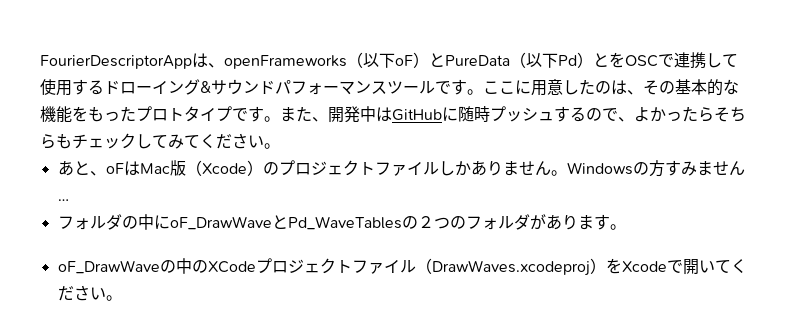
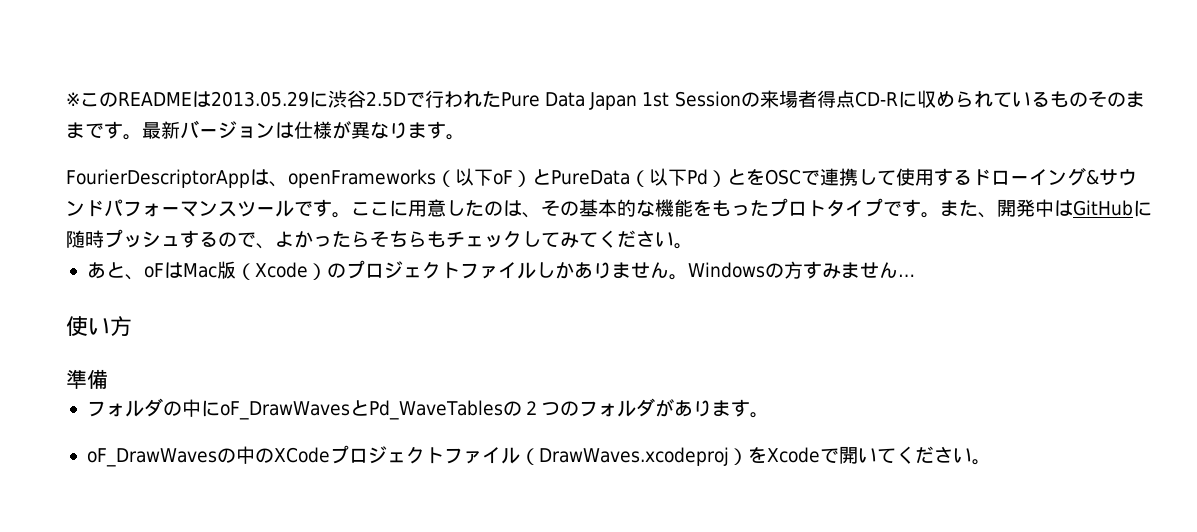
+ ※このREADMEは2013.05.29に渋谷2.5Dで行われたPure Data Japan 1st Sessionの来場者得点CD-Rに収められているものそのままです。最新バージョンは仕様が異なります。
+ 使い方
+ 準備
- フォルダの中にoF_DrawWaveとPd_WaveTablesの２つのフォルダがあります。
+ フォルダの中にoF_DrawWavesとPd_WaveTablesの２つのフォルダがあります。
- oF_DrawWaveの中のXCodeプロジェクトファイル（DrawWaves.xcodeproj）をXcodeで開いてください。
+ oF_DrawWavesの中のXCodeプロジェクトファイル（DrawWaves.xcodeproj）をXcodeで開いてください。

